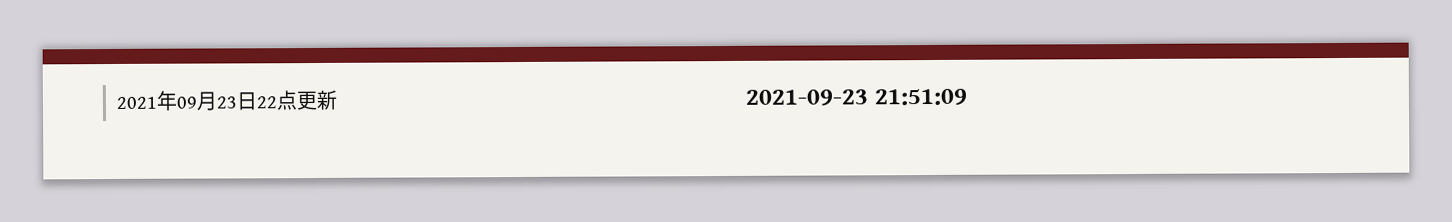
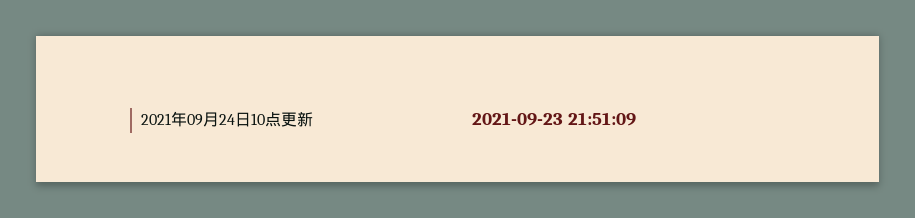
- 2021年09月23日22点更新
+ 2021年09月24日10点更新

